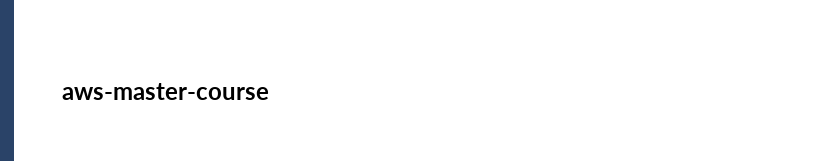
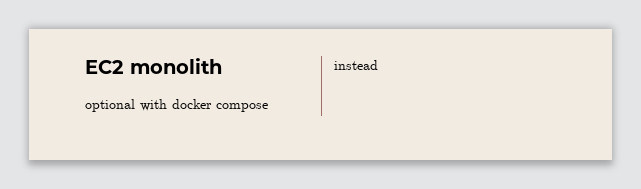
- aws-master-course
+ EC2 monolith
+ optional with docker compose instead

